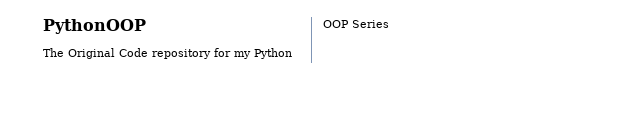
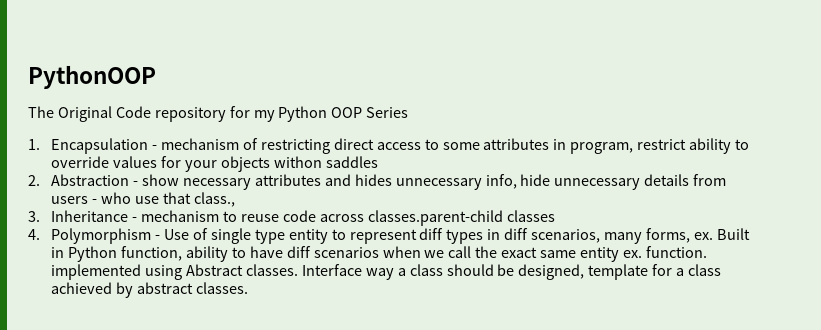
+ 1. Encapsulation - mechanism of restricting direct access to some attributes in program, restrict ability to override values for your objects withon saddles
+ 2. Abstraction - show necessary attributes and hides unnecessary info, hide unnecessary details from users - who use that class.,
+ 3. Inheritance - mechanism to reuse code across classes.parent-child classes
+ 4. Polymorphism - Use of single type entity to represent diff types in diff scenarios, many forms, ex. Built in Python function, ability to have diff scenarios when we call the exact same entity ex. function. implemented using Abstract classes. Interface way a class should be designed, template for a class achieved by abstract classes.

